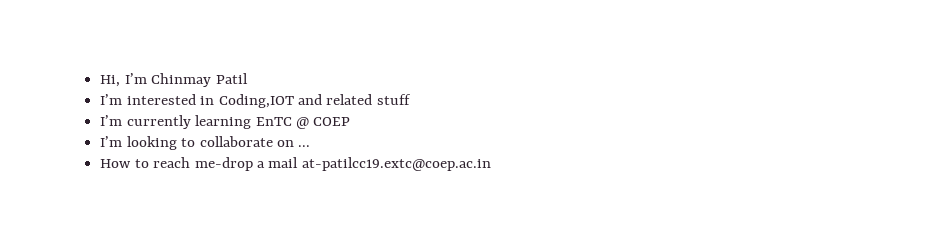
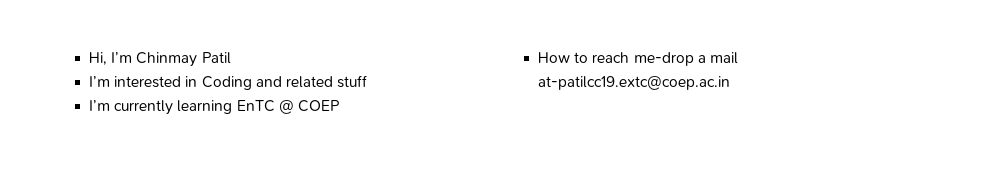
- I’m interested in Coding,IOT and related stuff
+ I’m interested in Coding and related stuff
- I’m looking to collaborate on ...

